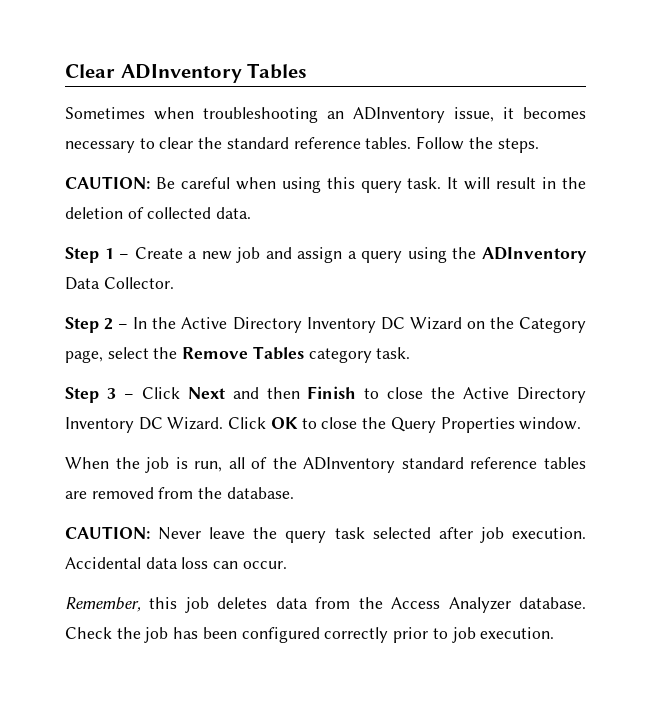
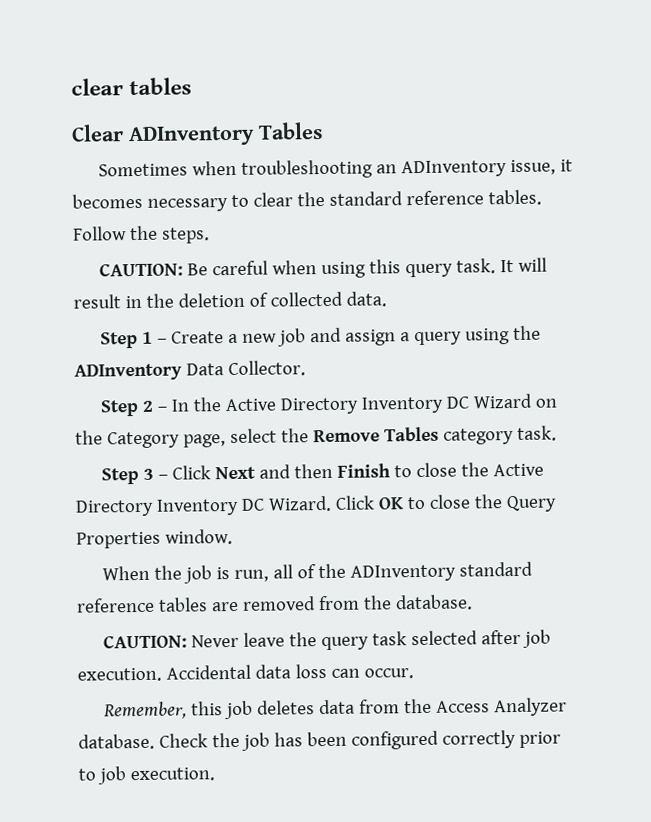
+ clear tables

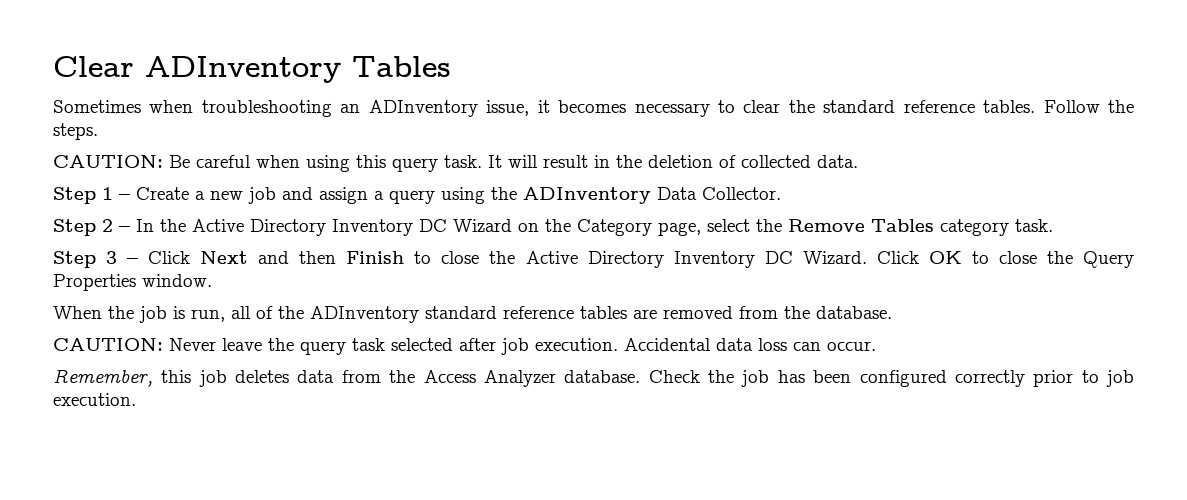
- clear tables

